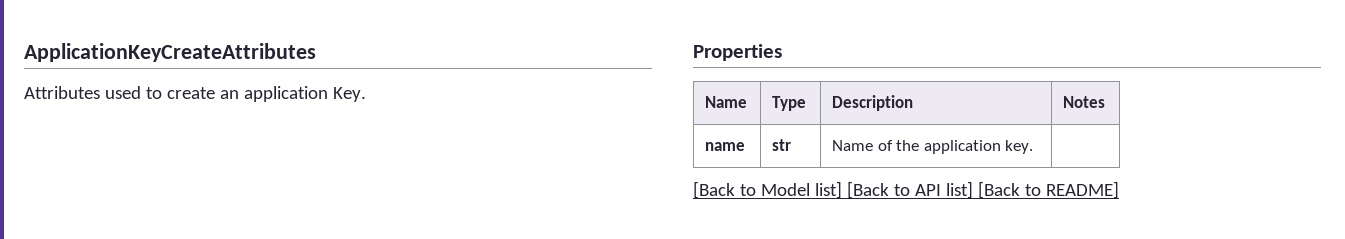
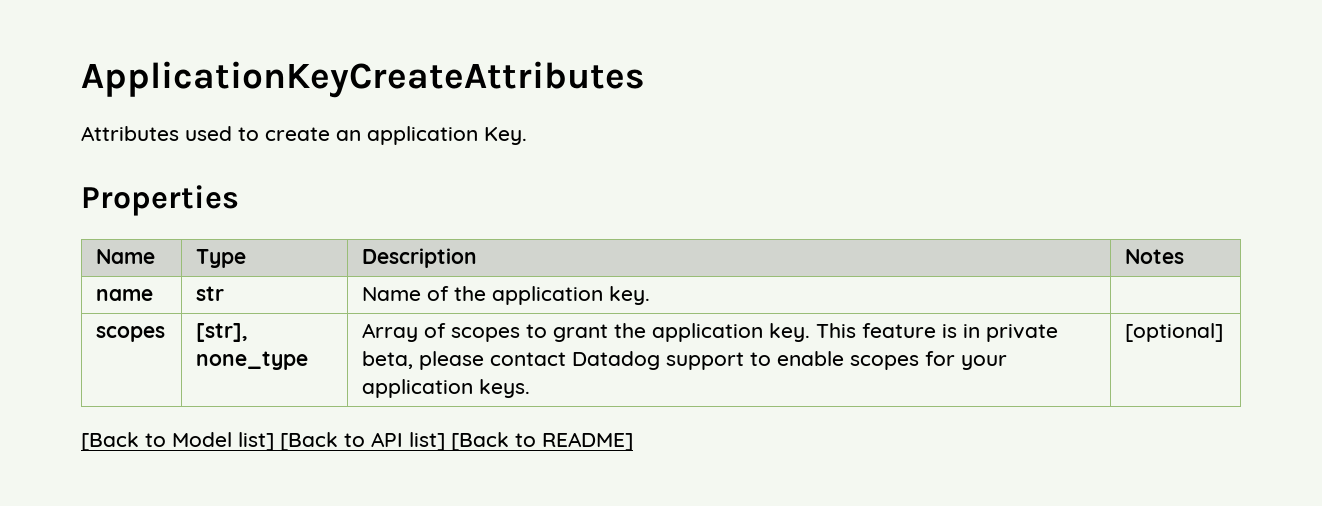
+ scopes | [str], none_type | Array of scopes to grant the application key. This feature is in private beta, please contact Datadog support to enable scopes for your application keys. | [optional]

